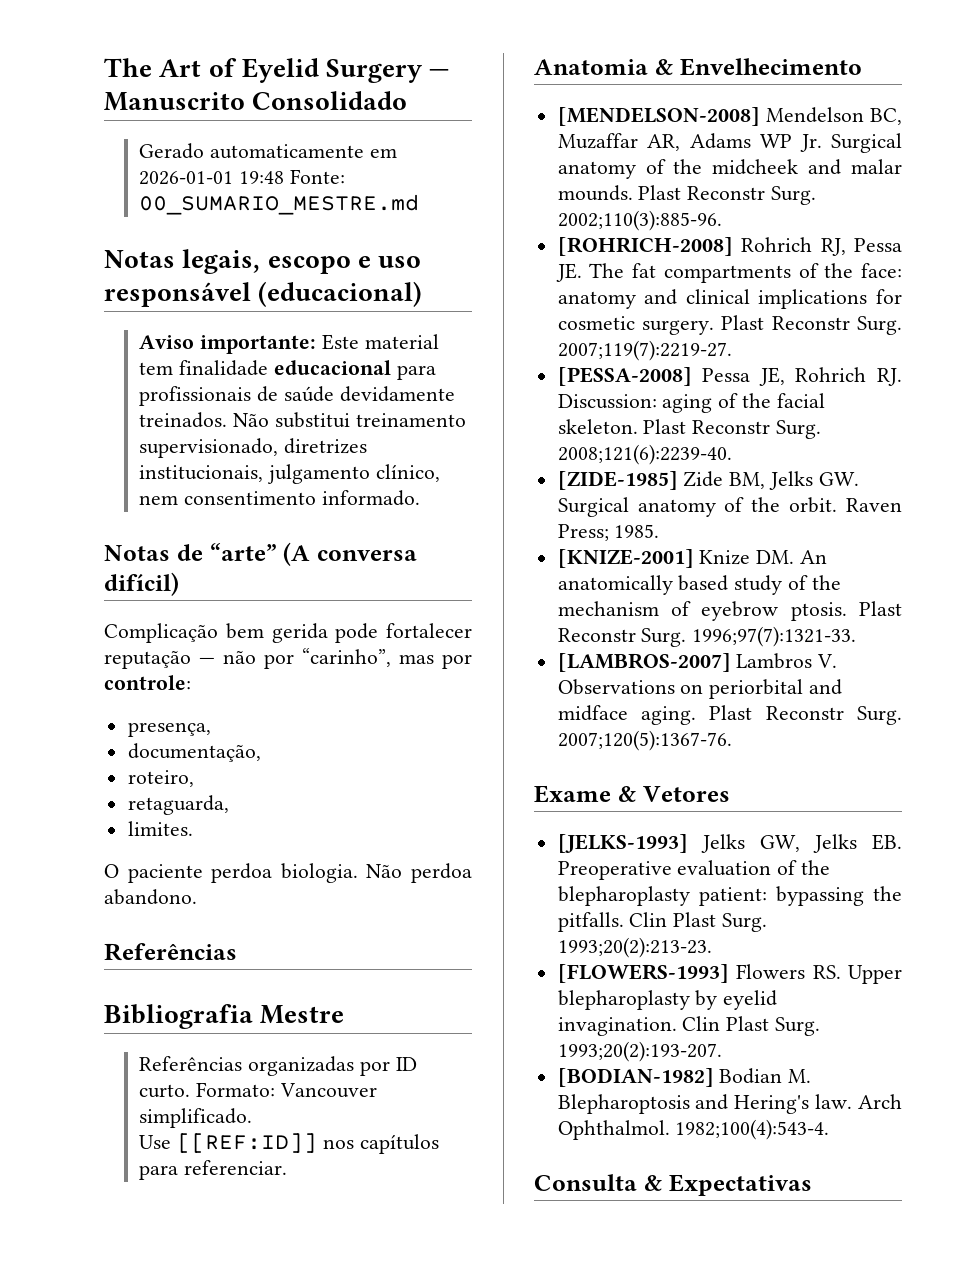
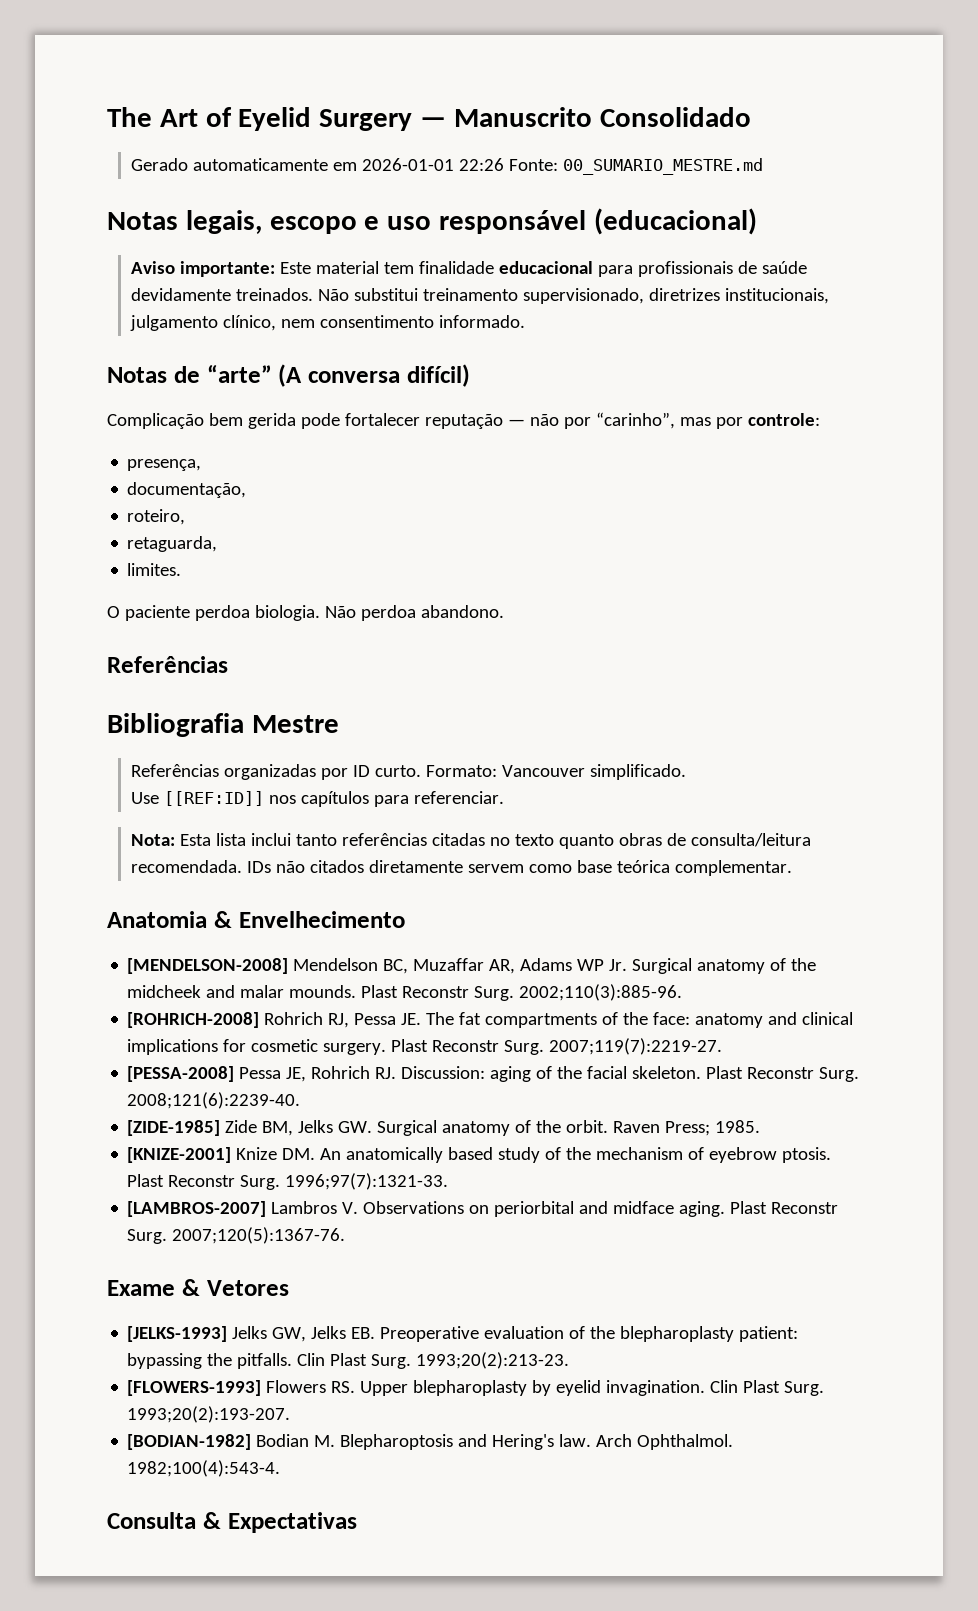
- Gerado automaticamente em 2026-01-01 19:48 Fonte: 00_SUMARIO_MESTRE.md
+ Gerado automaticamente em 2026-01-01 22:26 Fonte: 00_SUMARIO_MESTRE.md
+ Nota: Esta lista inclui tanto referências citadas no texto quanto obras de consulta/leitura recomendada. IDs não citados diretamente servem como base teórica complementar.

